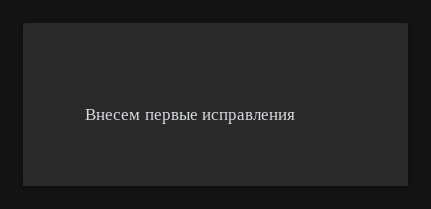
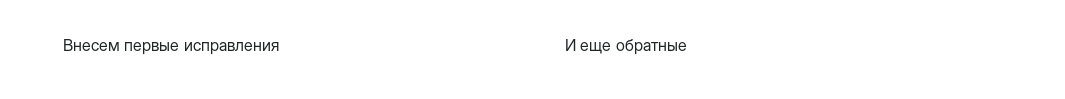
+ И еще обратные

